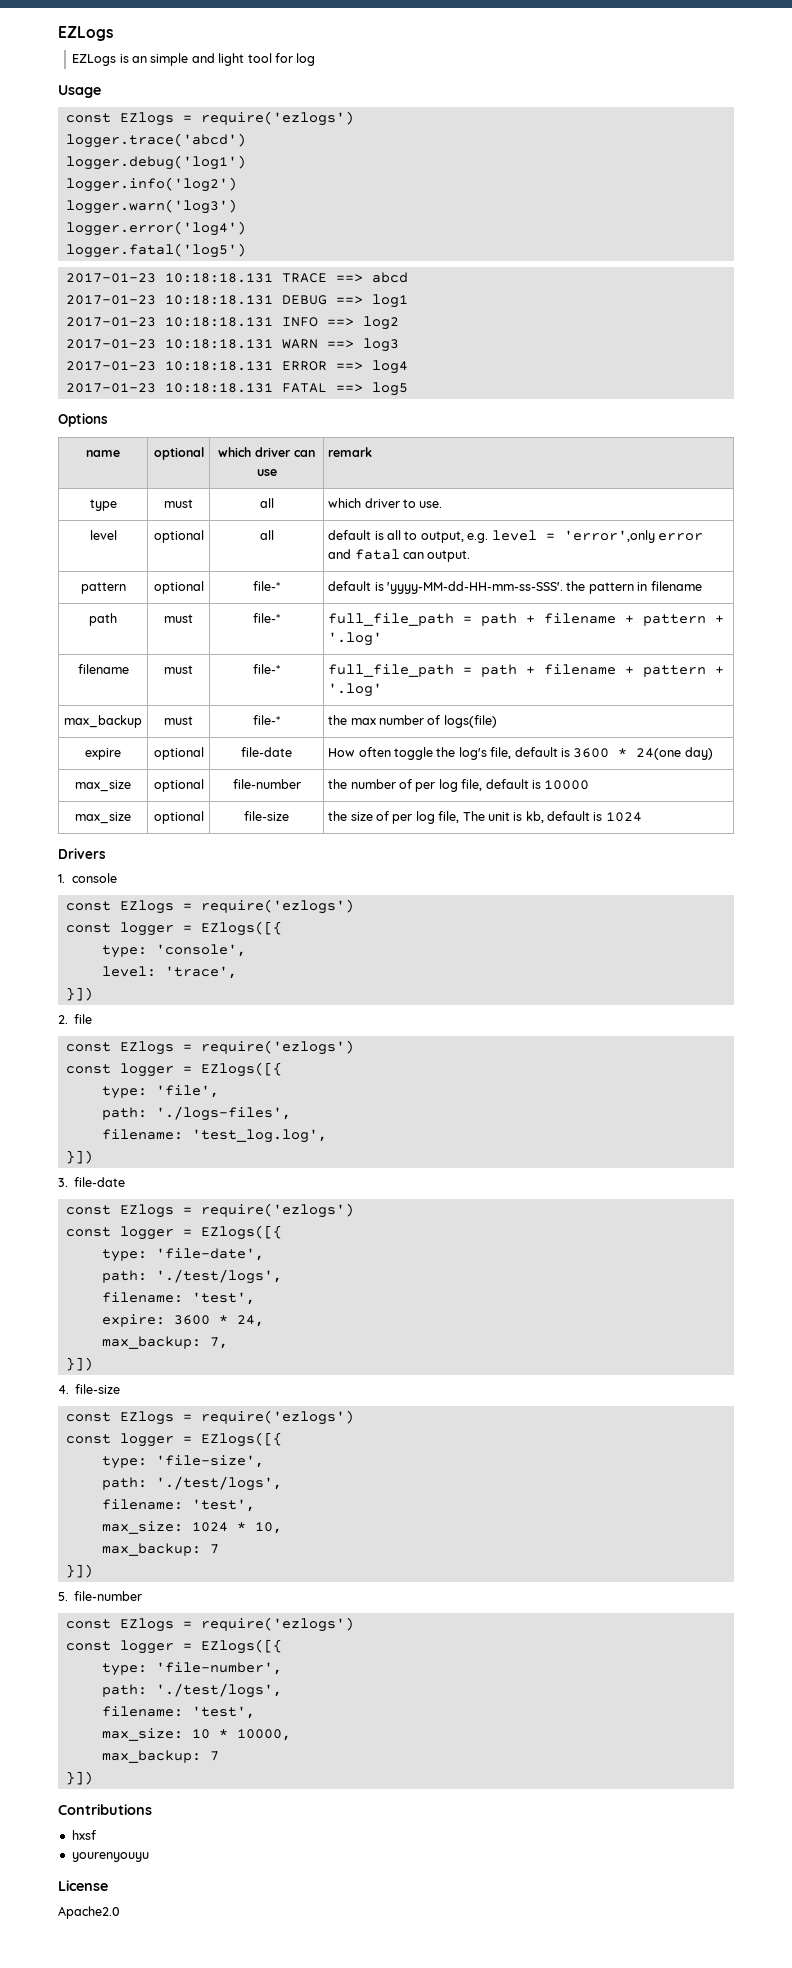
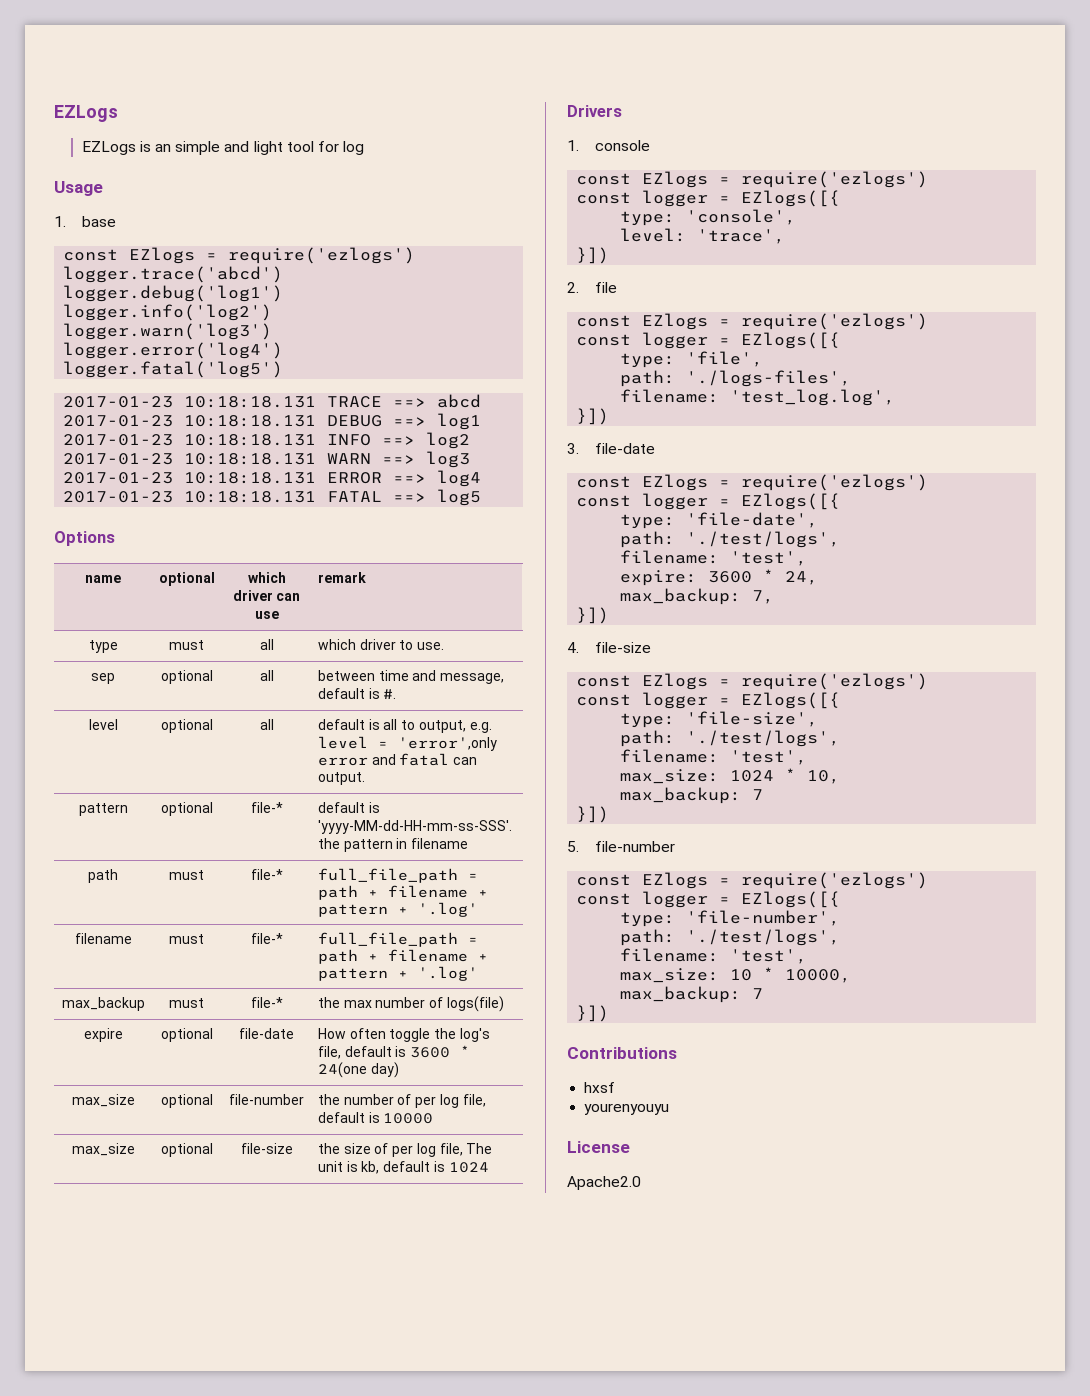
+ 1. base
+ sep | optional | all | between time and message, default is #.

